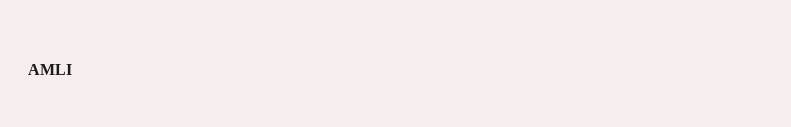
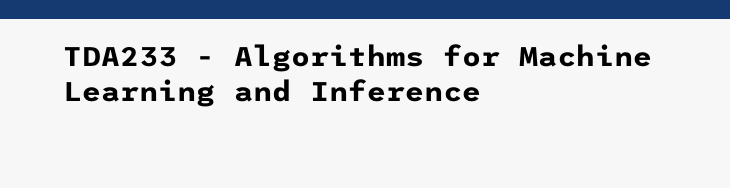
- AMLI
+ TDA233 - Algorithms for Machine Learning and Inference

